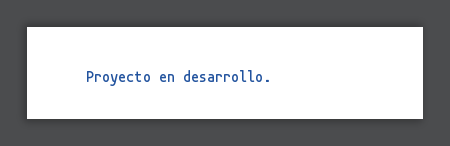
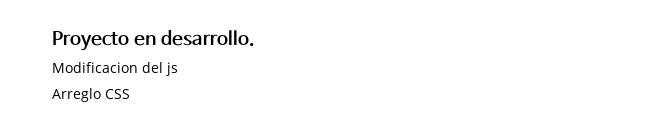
+ Modificacion del js
+ Arreglo CSS

